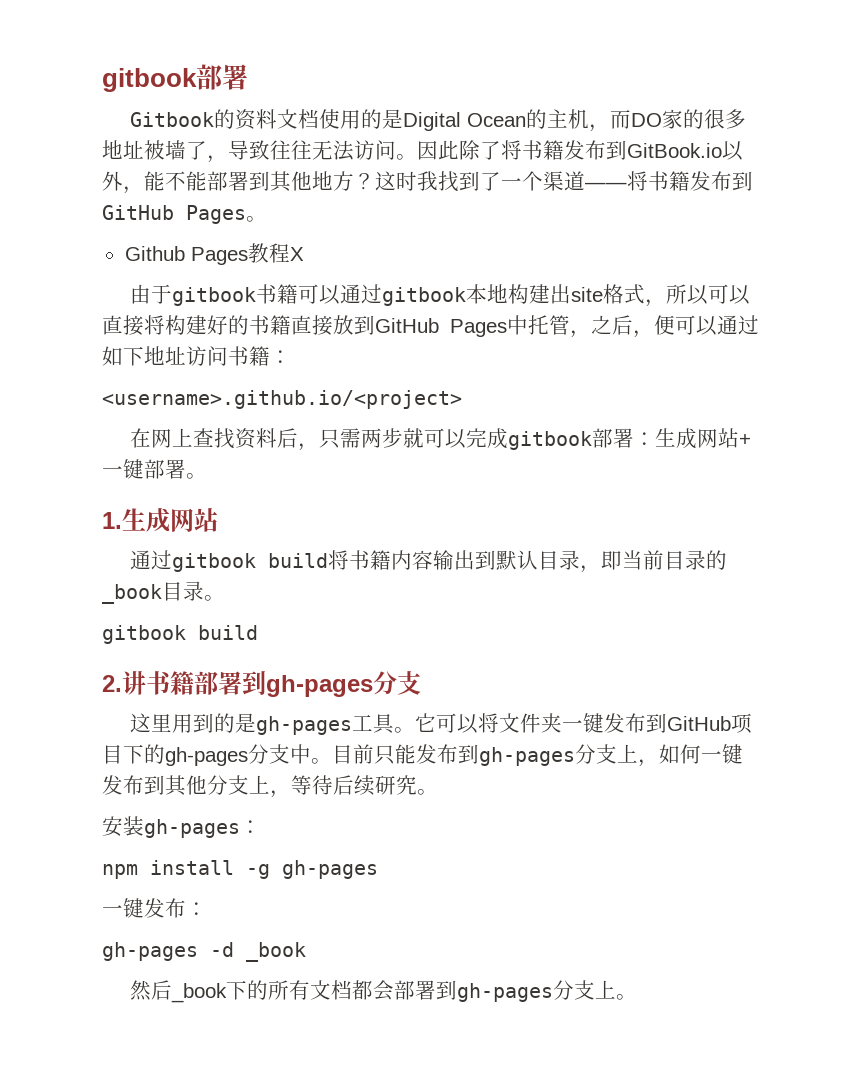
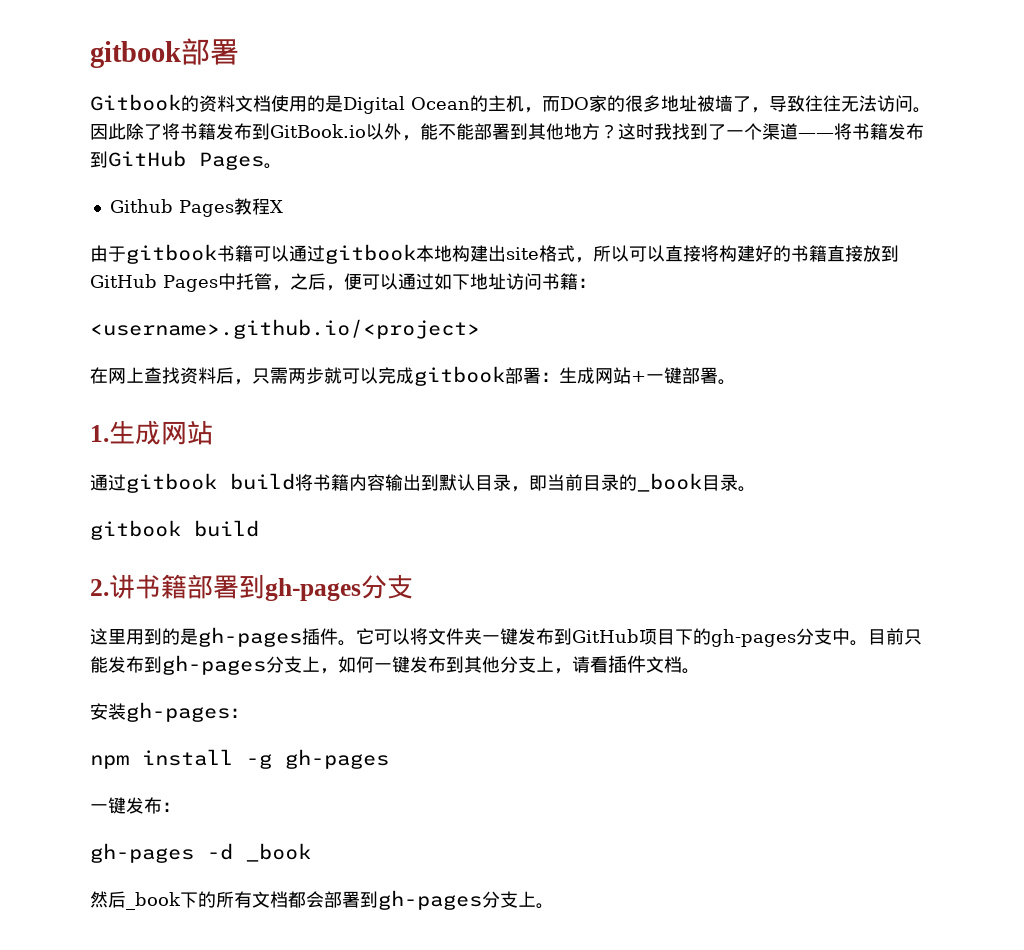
- 这里用到的是gh-pages工具。
+ 这里用到的是gh-pages插件。
- 目前只能发布到gh-pages分支上，如何一键发布到其他分支上，等待后续研究。
+ 目前只能发布到gh-pages分支上，如何一键发布到其他分支上，请看插件文档。

